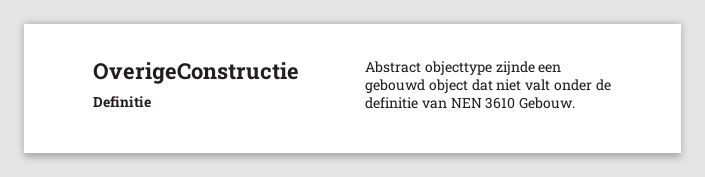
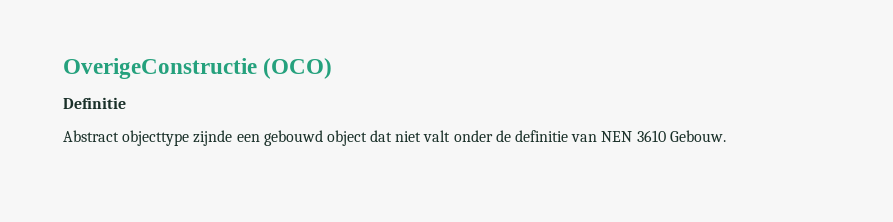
- OverigeConstructie
+ OverigeConstructie (OCO)

